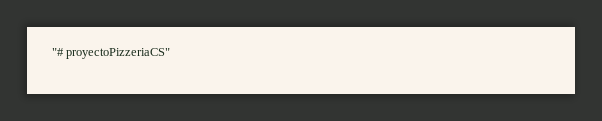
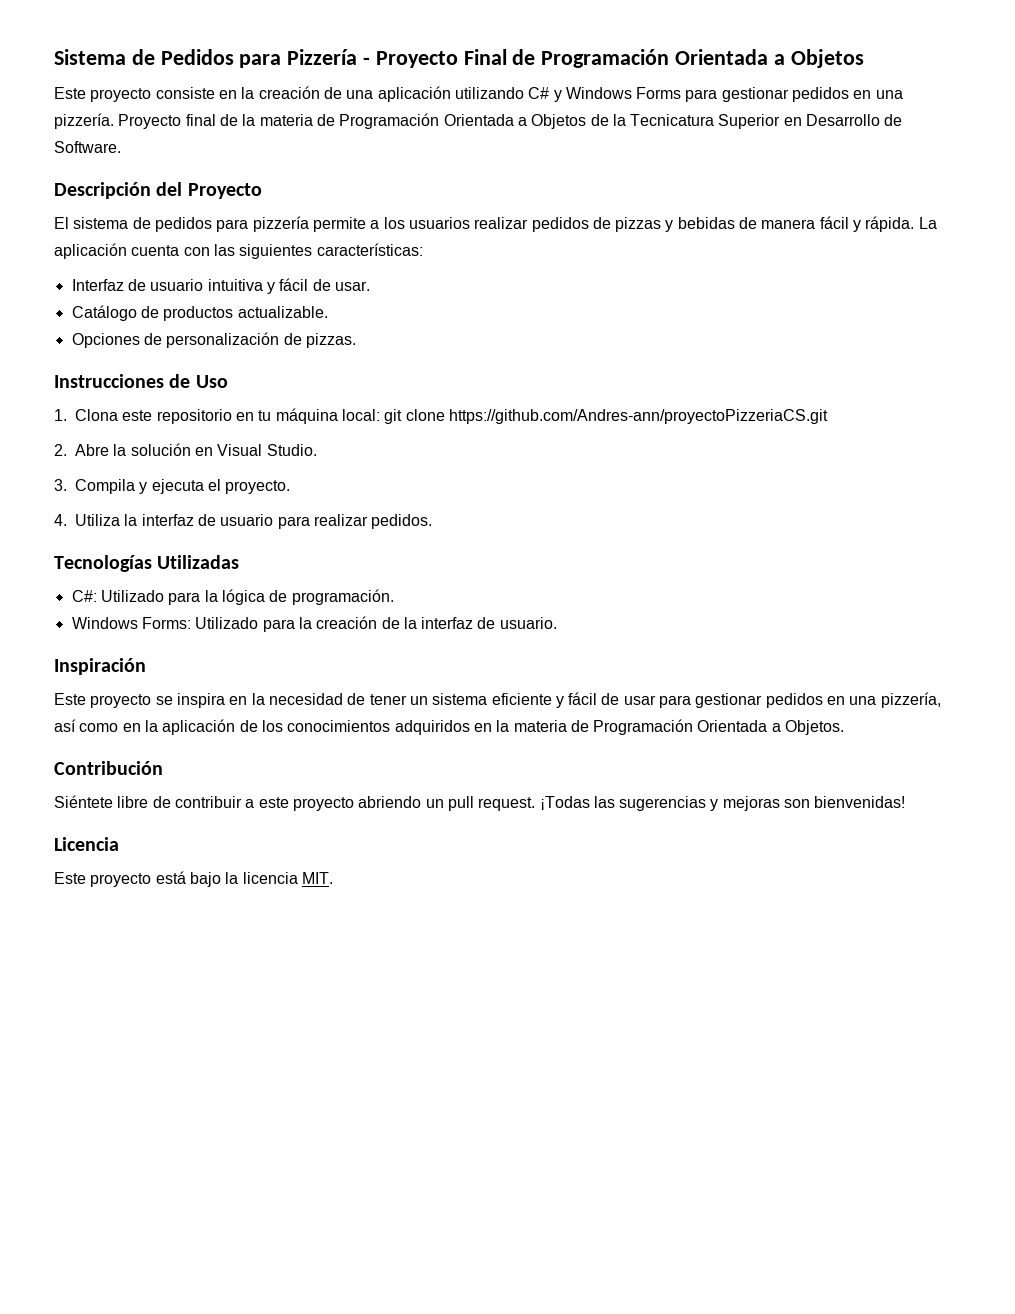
- "# proyectoPizzeriaCS"
+ Sistema de Pedidos para Pizzería - Proyecto Final de Programación Orientada a Objetos
+ Este proyecto consiste en la creación de una aplicación utilizando C# y Windows Forms para gestionar pedidos en una pizzería. Proyecto final de la materia de Programación Orientada a Objetos de la Tecnicatura Superior en Desarrollo de Software.
+ Descripción del Proyecto
+ El sistema de pedidos para pizzería permite a los usuarios realizar pedidos de pizzas y bebidas de manera fácil y rápida. La aplicación cuenta con las siguientes características:
+ Interfaz de usuario intuitiva y fácil de usar.
+ Catálogo de productos actualizable.
+ Opciones de personalización de pizzas.
+ Instrucciones de Uso
+ 1. Clona este repositorio en tu máquina local: git clone https://github.com/Andres-ann/proyectoPizzeriaCS.git
+ 2. Abre la solución en Visual Studio.
+ 3. Compila y ejecuta el proyecto.
+ 4. Utiliza la interfaz de usuario para realizar pedidos.
+ Tecnologías Utilizadas
+ C#: Utilizado para la lógica de programación.
+ Windows Forms: Utilizado para la creación de la interfaz de usuario.
+ Inspiración
+ Este proyecto se inspira en la necesidad de tener un sistema eficiente y fácil de usar para gestionar pedidos en una pizzería, así como en la aplicación de los conocimientos adquiridos en la materia de Programación Orientada a Objetos.
+ Contribución
+ Siéntete libre de contribuir a este proyecto abriendo un pull request. ¡Todas las sugerencias y mejoras son bienvenidas!
+ Licencia
+ Este proyecto está bajo la licencia MIT.

